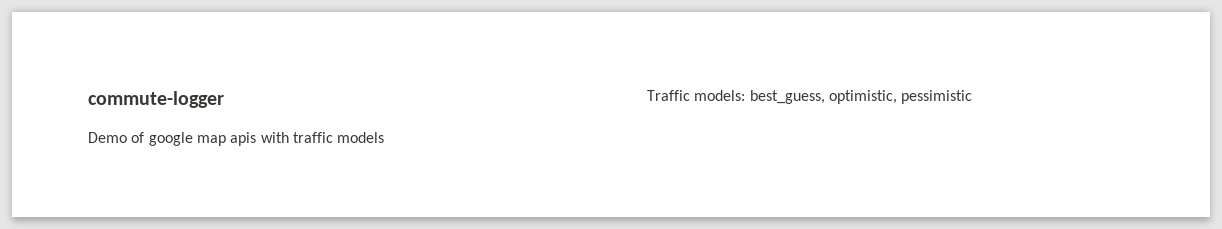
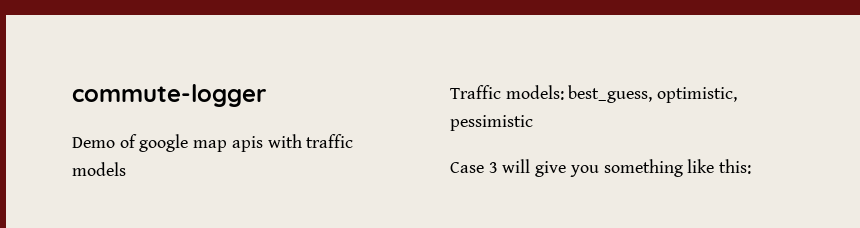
+ Case 3 will give you something like this:

